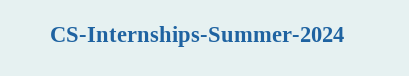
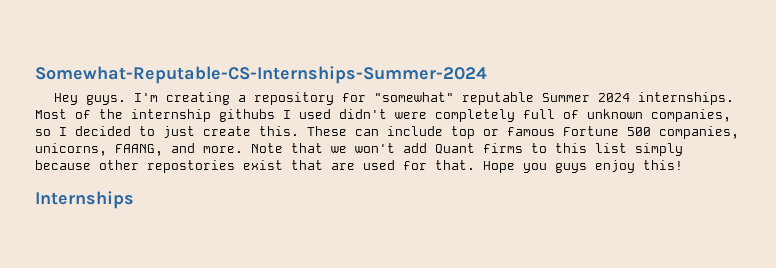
- CS-Internships-Summer-2024
+ Somewhat-Reputable-CS-Internships-Summer-2024
+ Hey guys. I'm creating a repository for "somewhat" reputable Summer 2024 internships. Most of the internship githubs I used didn't were completely full of unknown companies, so I decided to just create this. These can include top or famous Fortune 500 companies, unicorns, FAANG, and more. Note that we won't add Quant firms to this list simply because other repostories exist that are used for that. Hope you guys enjoy this!
+ Internships

